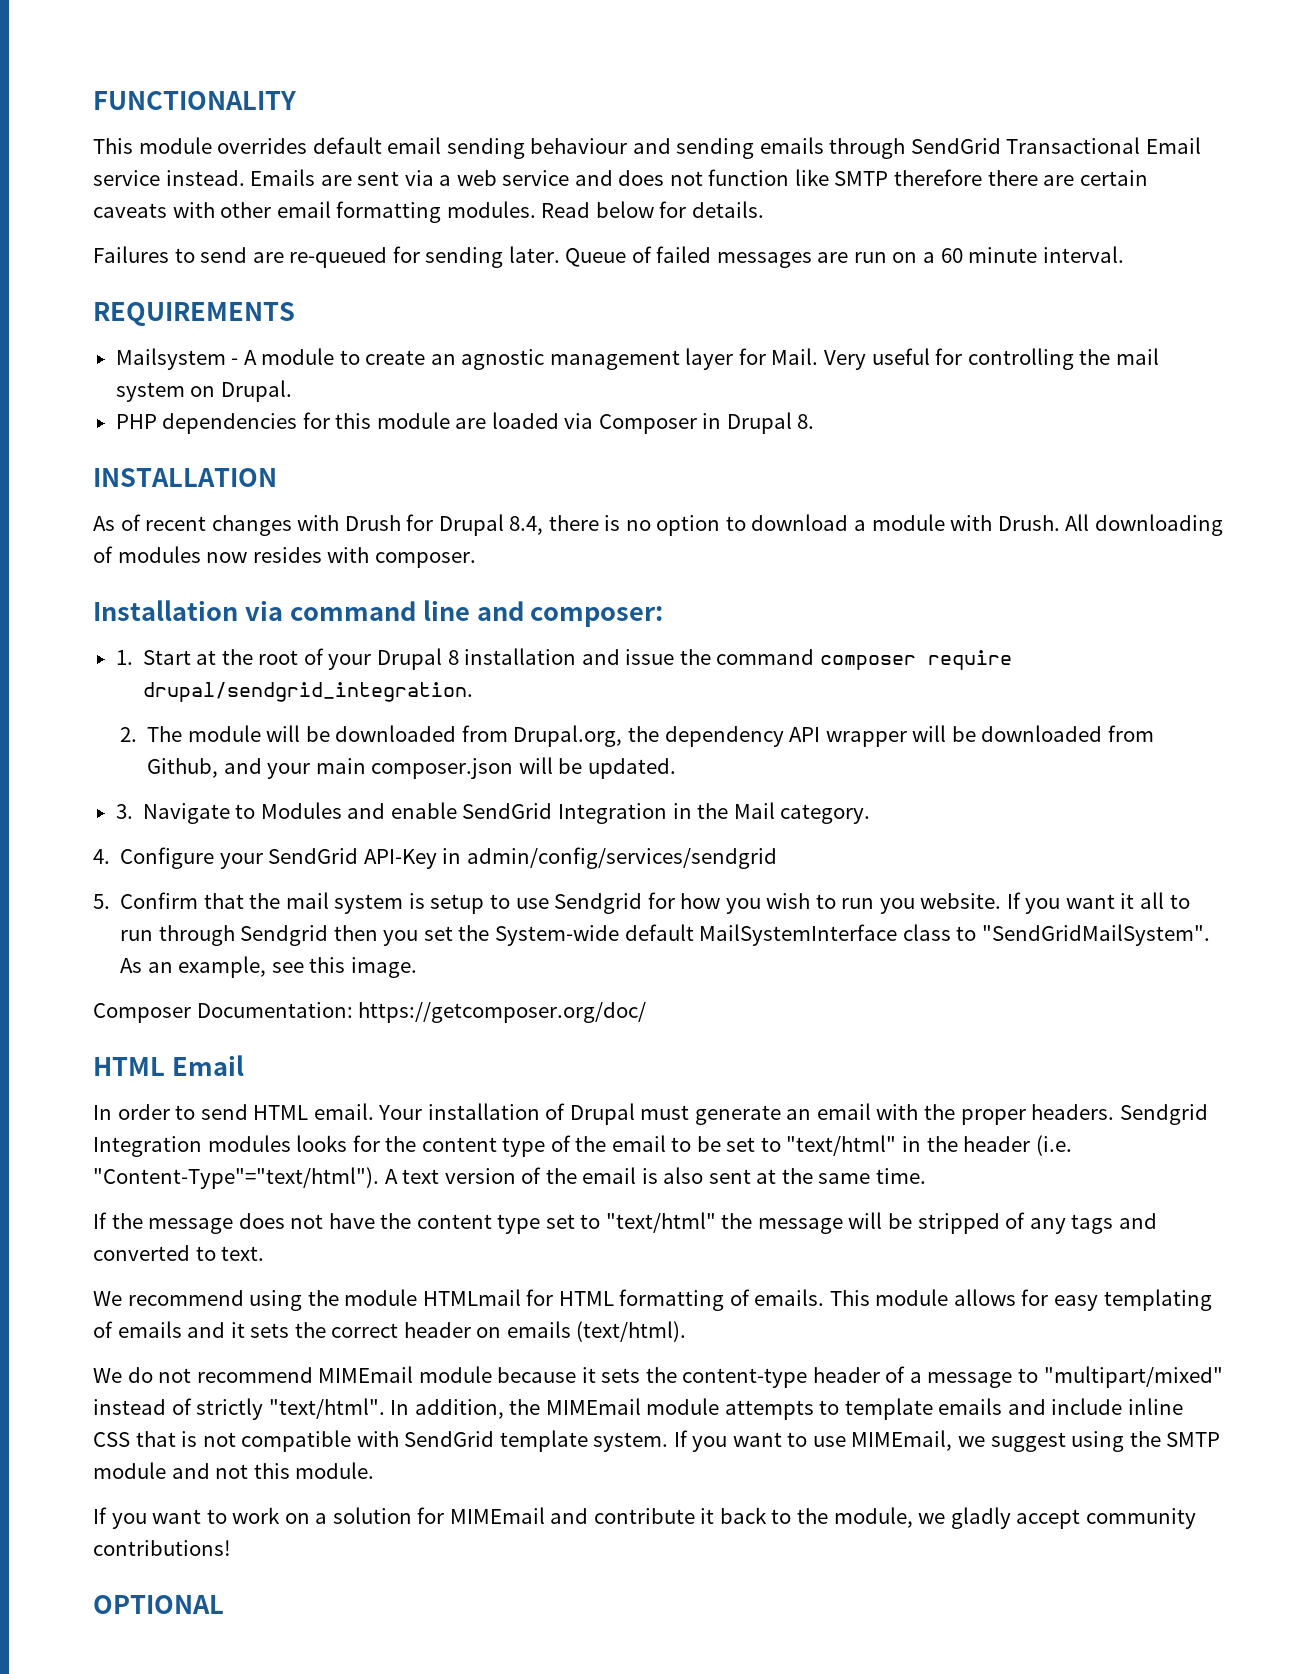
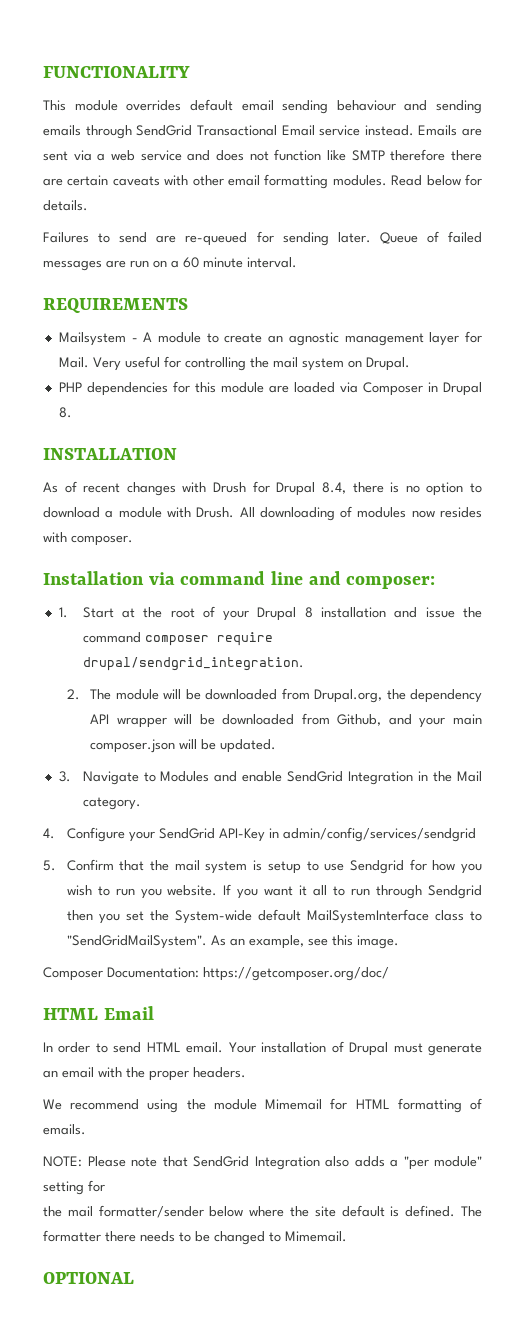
- Sendgrid Integration modules looks for the content type of the email to be set to "text/html" in the header (i.e. "Content-Type"="text/html"). A text version of the email is also sent at the same time.
- If the message does not have the content type set to "text/html" the message will be stripped of any tags and converted to text.
- We recommend using the module HTMLmail for HTML formatting of emails. This module allows for easy templating of emails and it sets the correct header on emails (text/html).
- We do not recommend MIMEmail module because it sets the content-type header of a message to "multipart/mixed" instead of strictly "text/html". In addition, the MIMEmail module attempts to template emails and include inline CSS that is not compatible with SendGrid template system. If you want to use MIMEmail, we suggest using the SMTP module and not this module.
- If you want to work on a solution for MIMEmail and contribute it back to the module, we gladly accept community contributions!
+ We recommend using the module Mimemail for HTML formatting of emails.
+ NOTE: Please note that SendGrid Integration also adds a "per module" setting for
+ the mail formatter/sender below where the site default is defined. The formatter there needs to be changed to Mimemail.

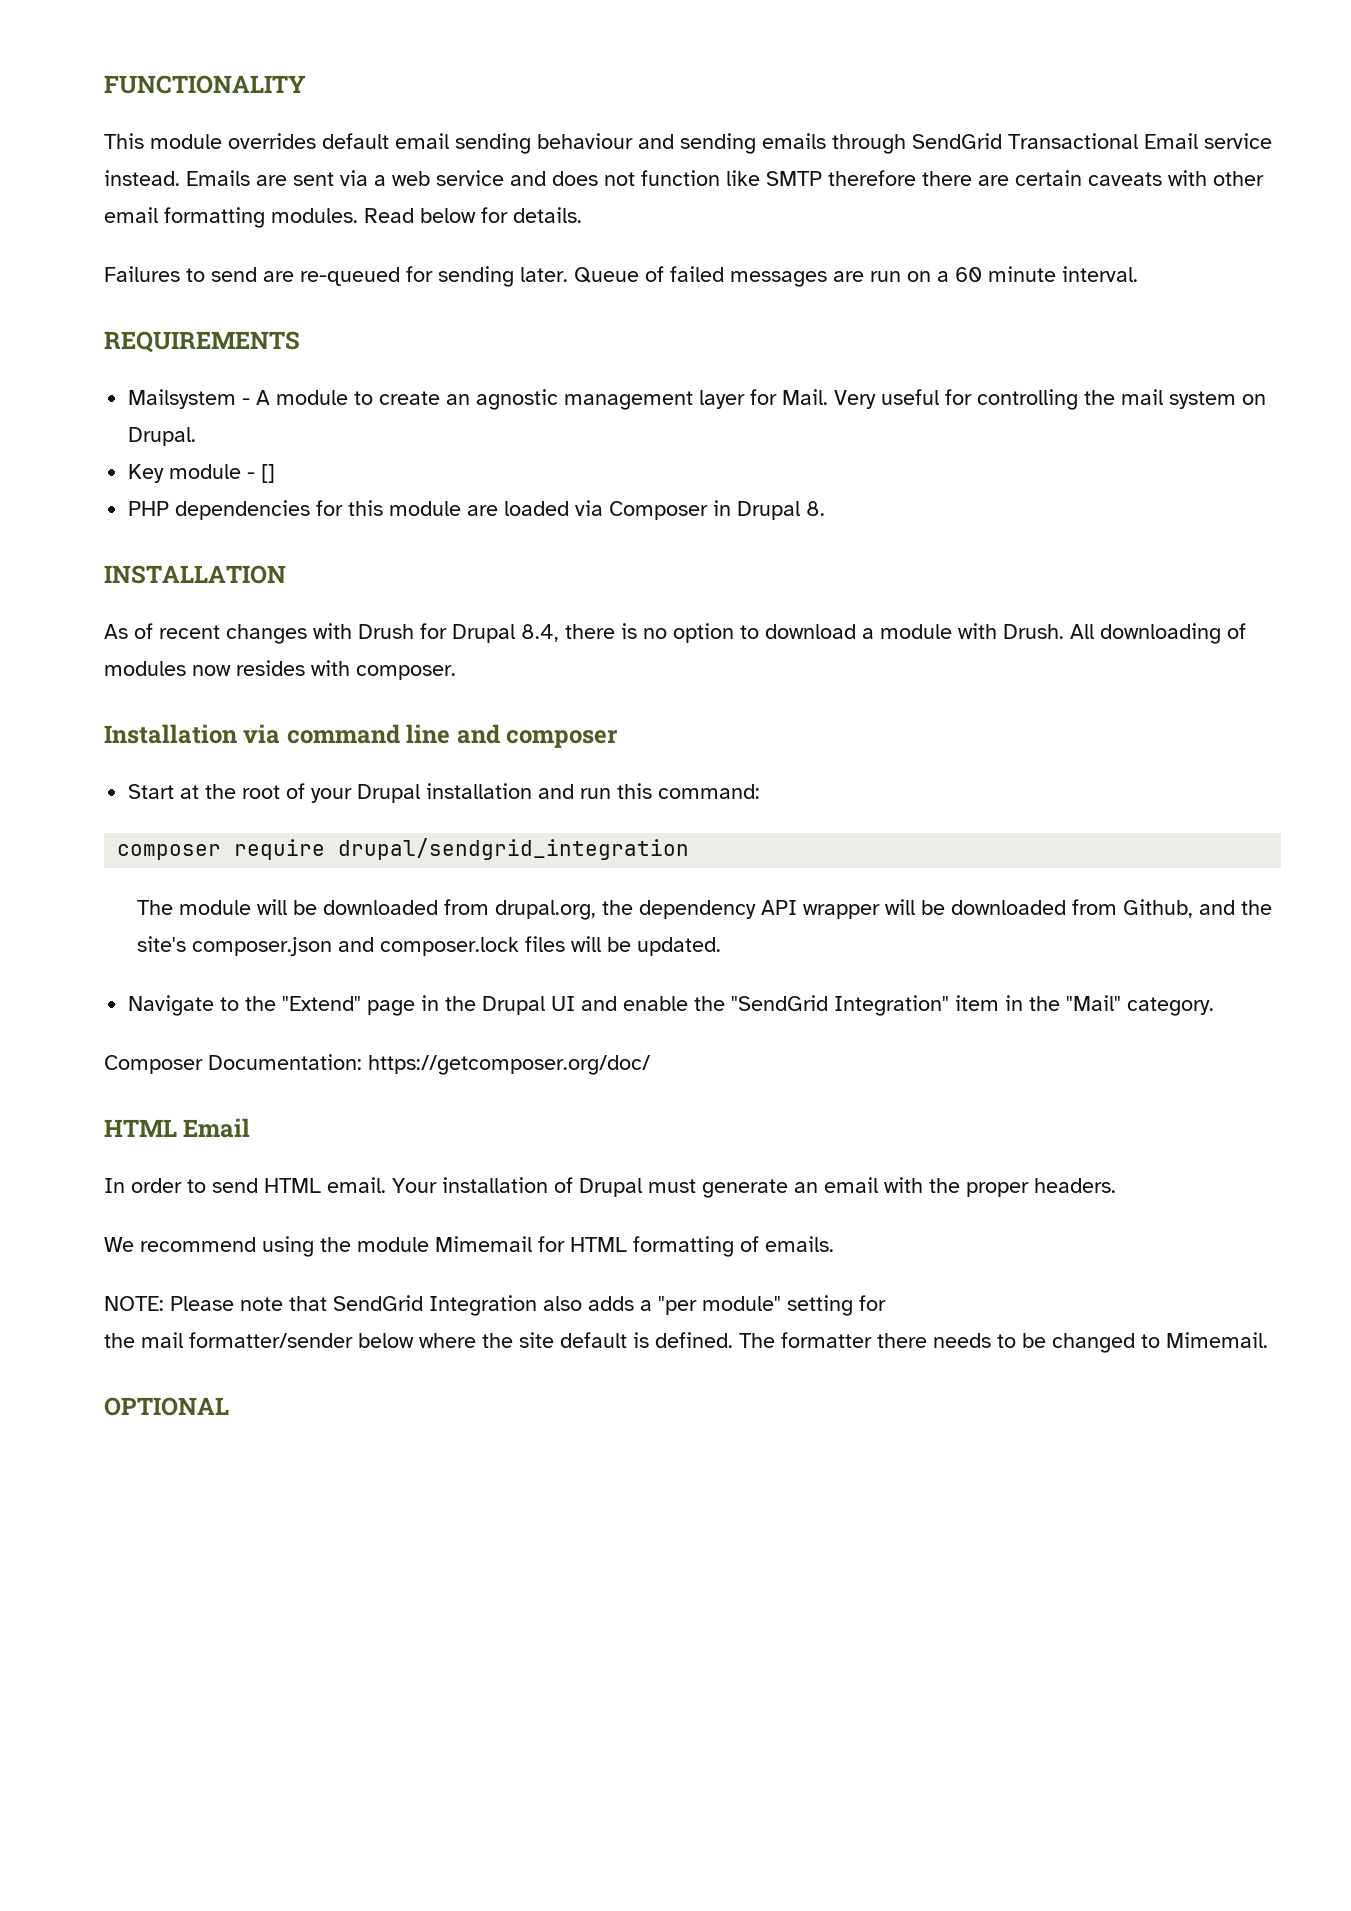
+ Key module - []
- Installation via command line and composer:
- 1. Start at the root of your Drupal 8 installation and issue the command composer require drupal/sendgrid_integration.
- 2. The module will be downloaded from Drupal.org, the dependency API wrapper will be downloaded from Github, and your main composer.json will be updated.
+ Installation via command line and composer
+ Start at the root of your Drupal installation and run this command:
+ composer require drupal/sendgrid_integration
+ The module will be downloaded from drupal.org, the dependency API wrapper will be downloaded from Github, and the site's composer.json and composer.lock files will be updated.
- 3. Navigate to Modules and enable SendGrid Integration in the Mail category.
+ Navigate to the "Extend" page in the Drupal UI and enable the "SendGrid Integration" item in the "Mail" category.
- 4. Configure your SendGrid API-Key in admin/config/services/sendgrid
- 5. Confirm that the mail system is setup to use Sendgrid for how you wish to run you website. If you want it all to run through Sendgrid then you set the System-wide default MailSystemInterface class to "SendGridMailSystem". As an example, see this image.

